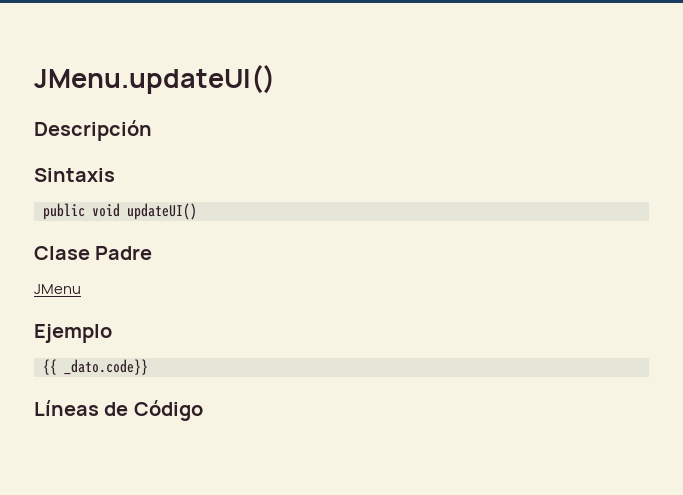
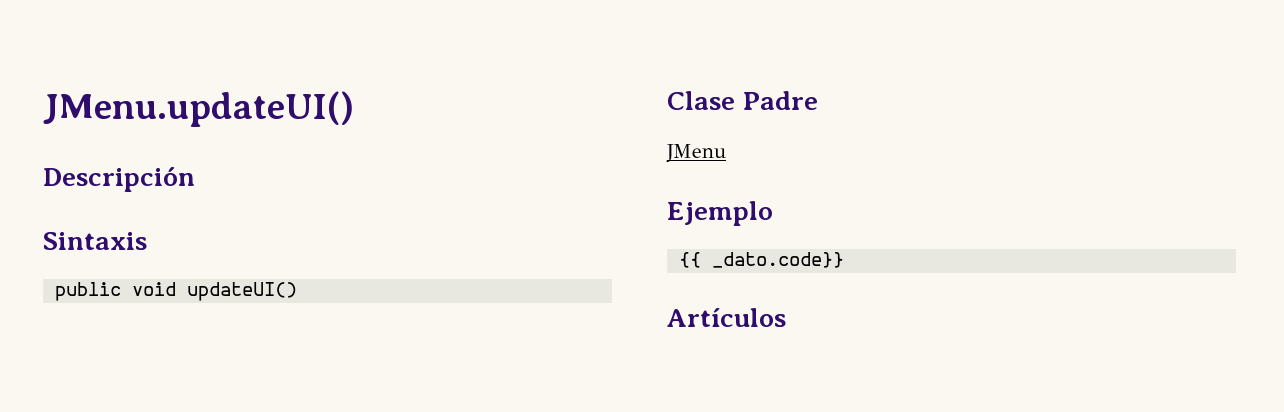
- Líneas de Código
+ Artículos

